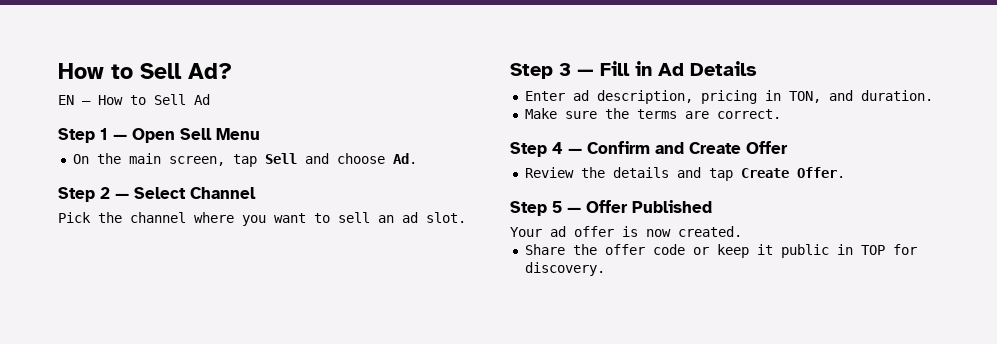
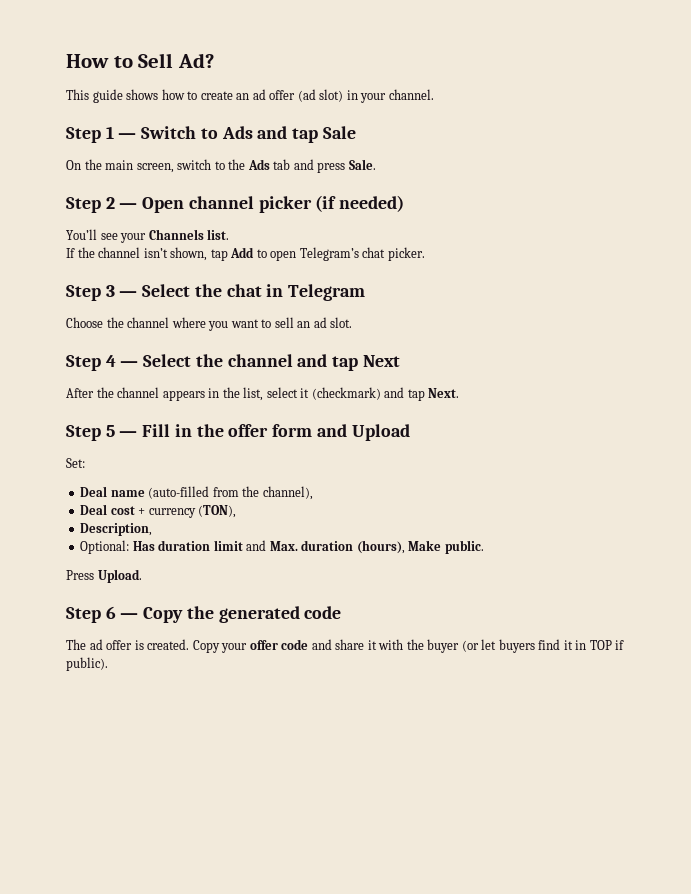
- EN — How to Sell Ad
- Step 1 — Open Sell Menu
- On the main screen, tap Sell and choose Ad.
- Step 2 — Select Channel
- Pick the channel where you want to sell an ad slot.
+ This guide shows how to create an ad offer (ad slot) in your channel.
+ Step 1 — Switch to Ads and tap Sale
+ On the main screen, switch to the Ads tab and press Sale.
+ Step 2 — Open channel picker (if needed)
+ You’ll see your Channels list.
+ If the channel isn’t shown, tap Add to open Telegram’s chat picker.
+ Step 3 — Select the chat in Telegram
+ Choose the channel where you want to sell an ad slot.
- Step 3 — Fill in Ad Details
- Enter ad description, pricing in TON, and duration.
- Make sure the terms are correct.
- Step 4 — Confirm and Create Offer
- Review the details and tap Create Offer.
- Step 5 — Offer Published
- Your ad offer is now created.
- Share the offer code or keep it public in TOP for discovery.
+ Step 4 — Select the channel and tap Next
+ After the channel appears in the list, select it (checkmark) and tap Next.
+ Step 5 — Fill in the offer form and Upload
+ Set:
+ Deal name (auto-filled from the channel),
+ Deal cost + currency (TON),
+ Description,
+ Optional: Has duration limit and Max. duration (hours), Make public.
+ Press Upload.
+ Step 6 — Copy the generated code
+ The ad offer is created. Copy your offer code and share it with the buyer (or let buyers find it in TOP if public).

